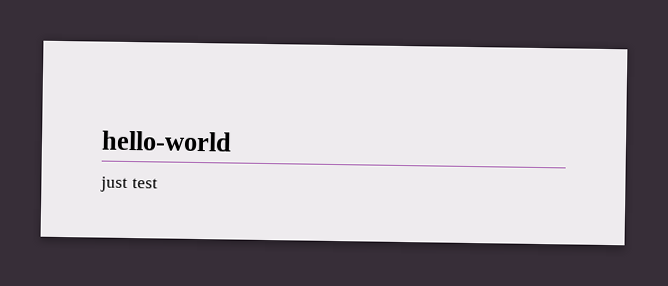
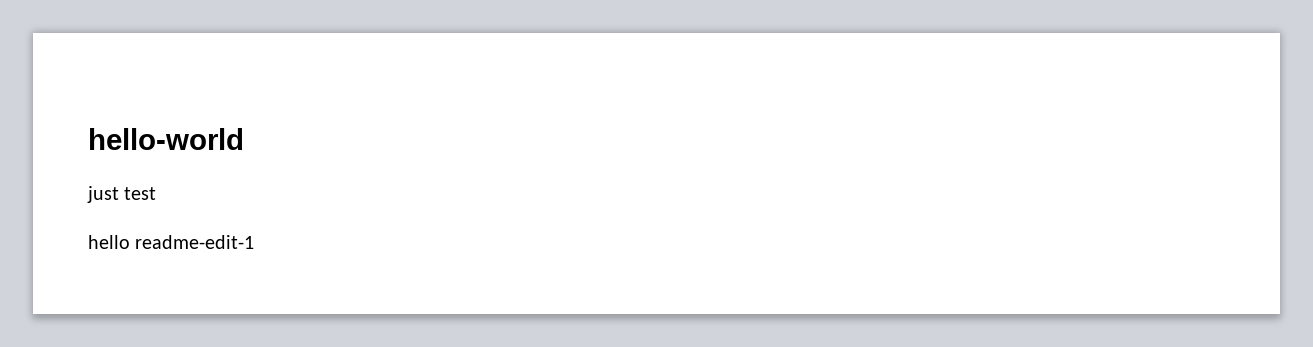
+ hello readme-edit-1

